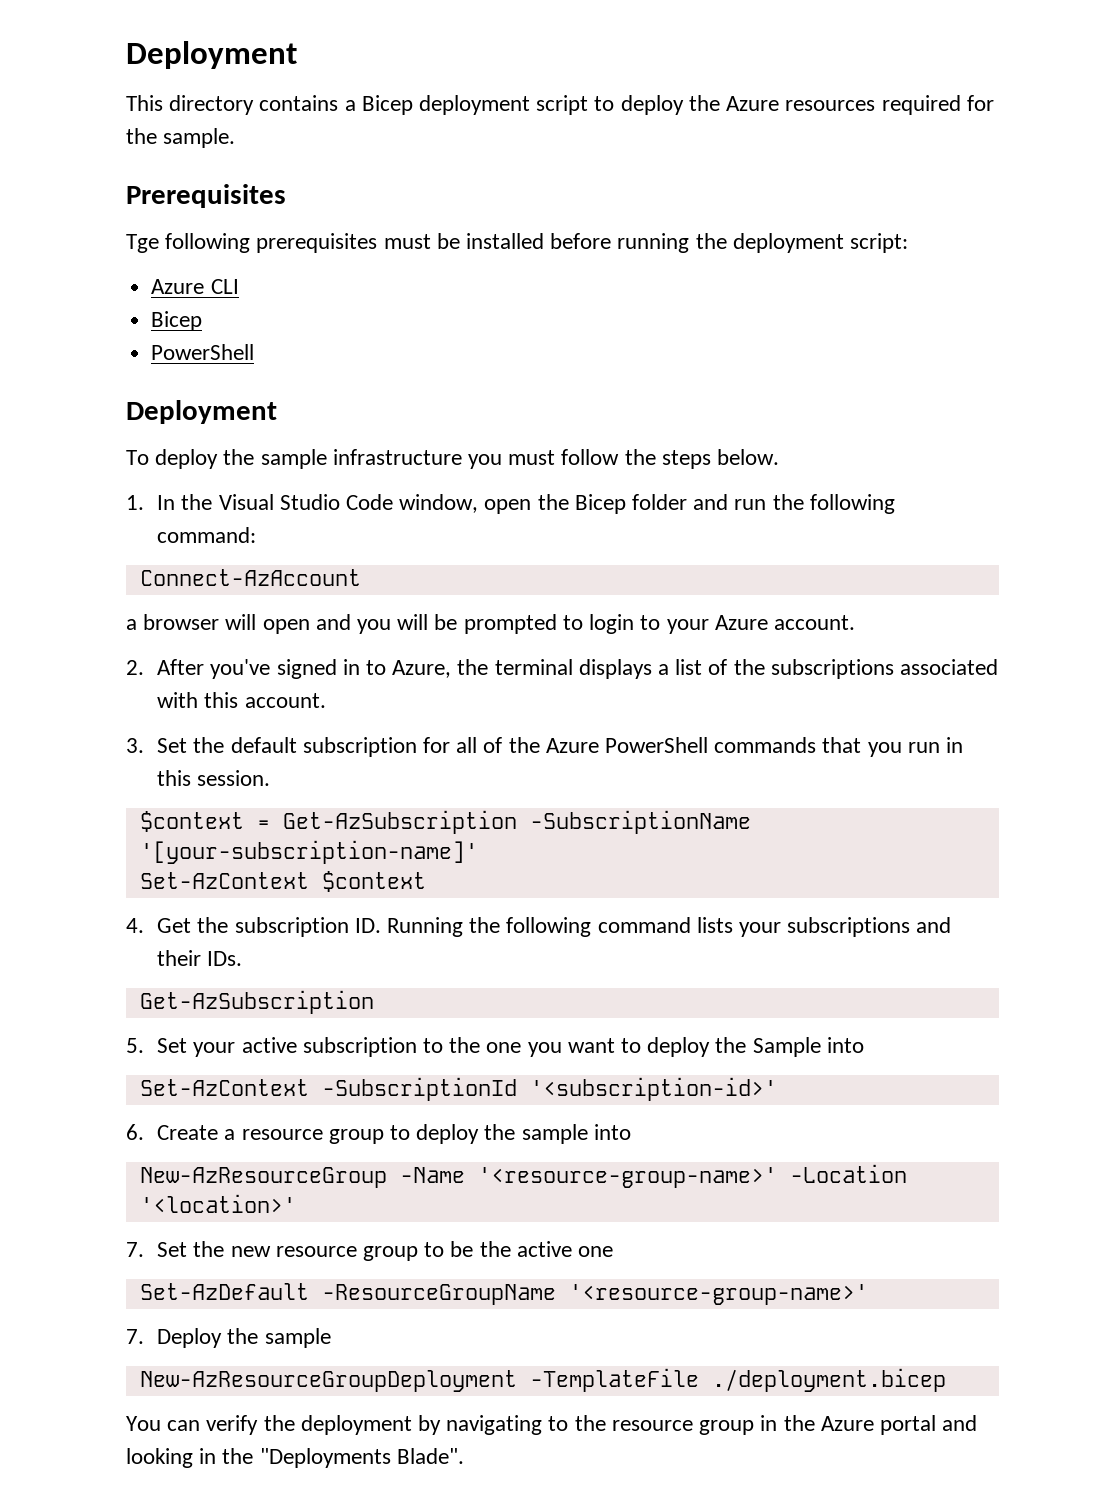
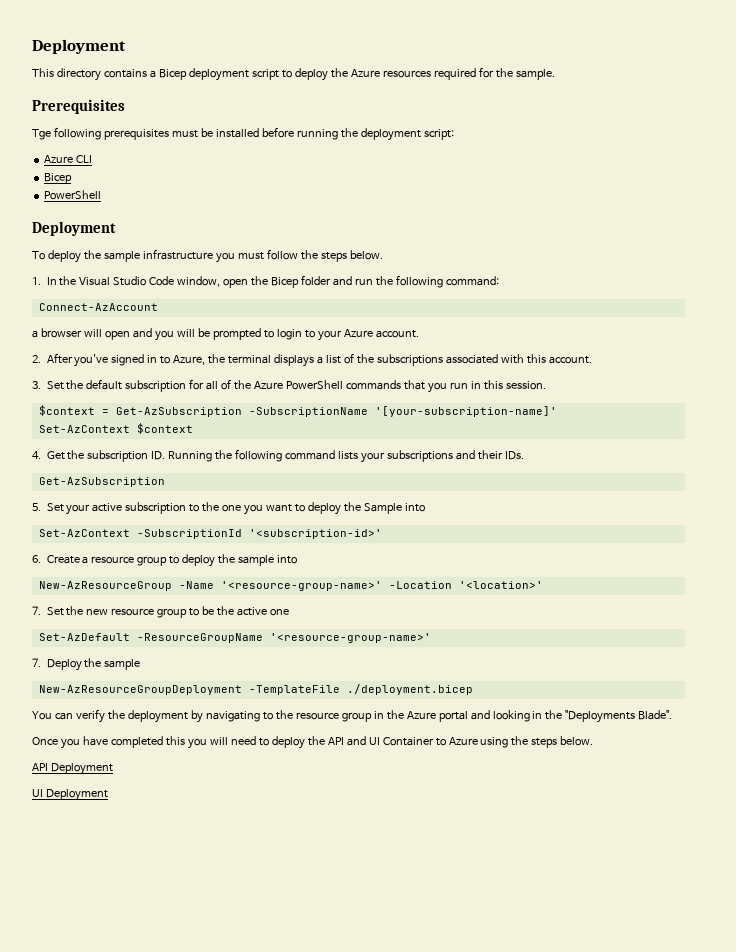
+ Once you have completed this you will need to deploy the API and UI Container to Azure using the steps below.
+ API Deployment
+ UI Deployment

